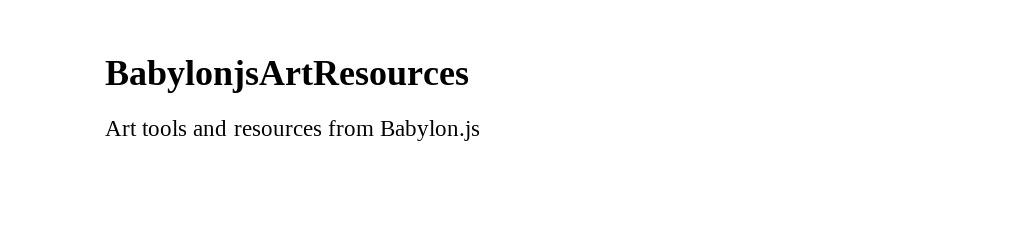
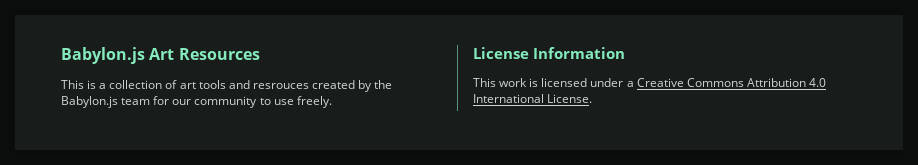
- BabylonjsArtResources
- Art tools and resources from Babylon.js
+ Babylon.js Art Resources
+ This is a collection of art tools and resrouces created by the Babylon.js team for our community to use freely.
+ License Information
+ This work is licensed under a Creative Commons Attribution 4.0 International License.

